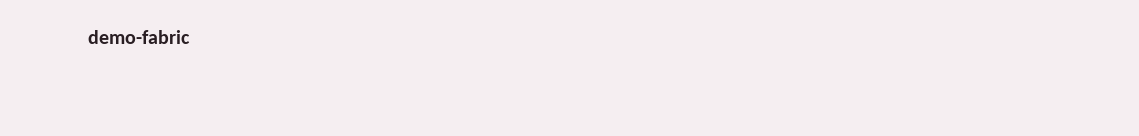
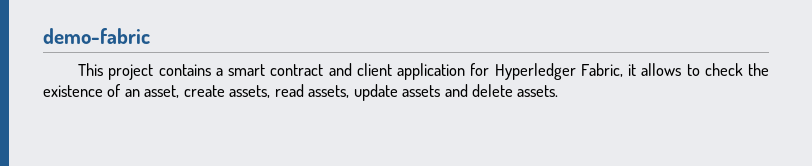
+ This project contains a smart contract and client application for Hyperledger Fabric, it allows to check the existence of an asset, create assets, read assets, update assets and delete assets.

